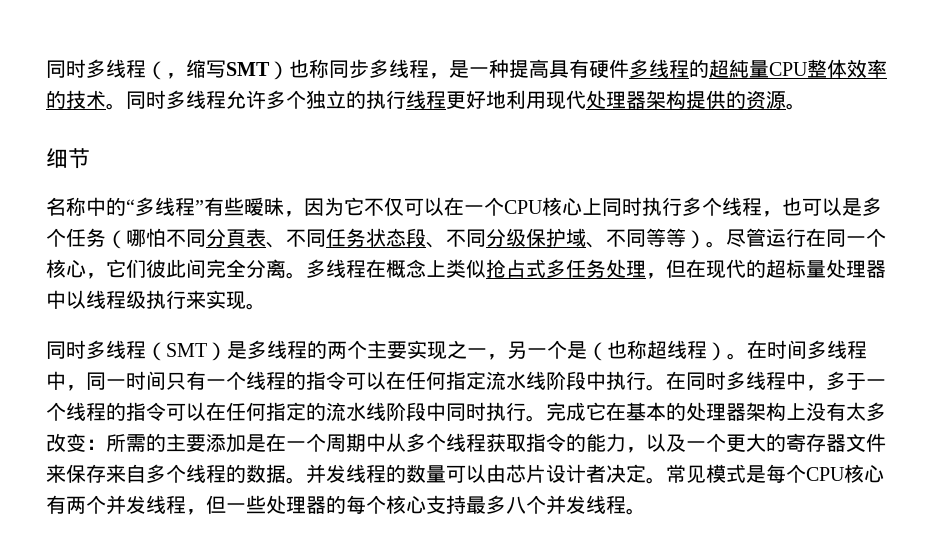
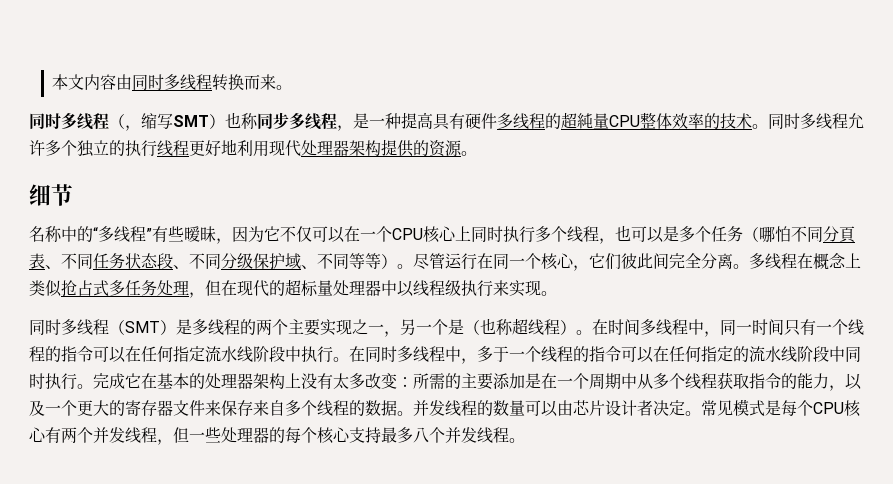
+ 本文内容由同时多线程转换而来。

